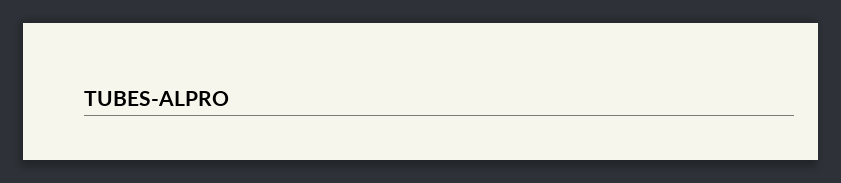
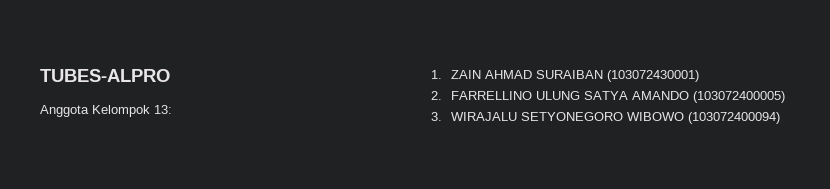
+ Anggota Kelompok 13:
+ 1. ZAIN AHMAD SURAIBAN (103072430001)
+ 2. FARRELLINO ULUNG SATYA AMANDO (103072400005)
+ 3. WIRAJALU SETYONEGORO WIBOWO (103072400094)

